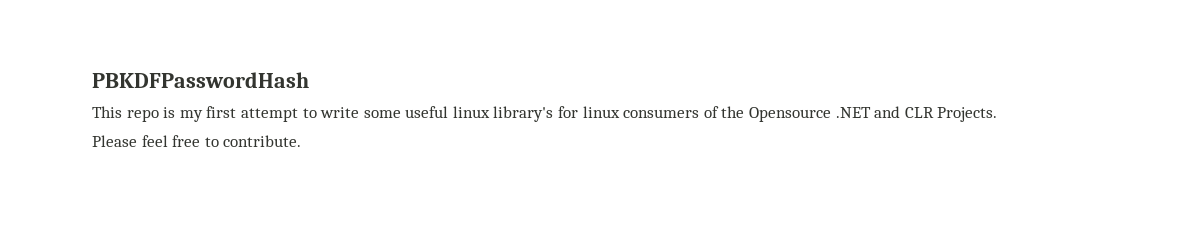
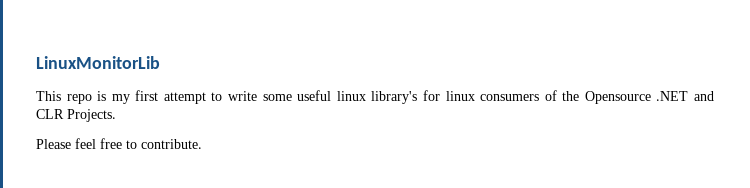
- PBKDFPasswordHash
+ LinuxMonitorLib

